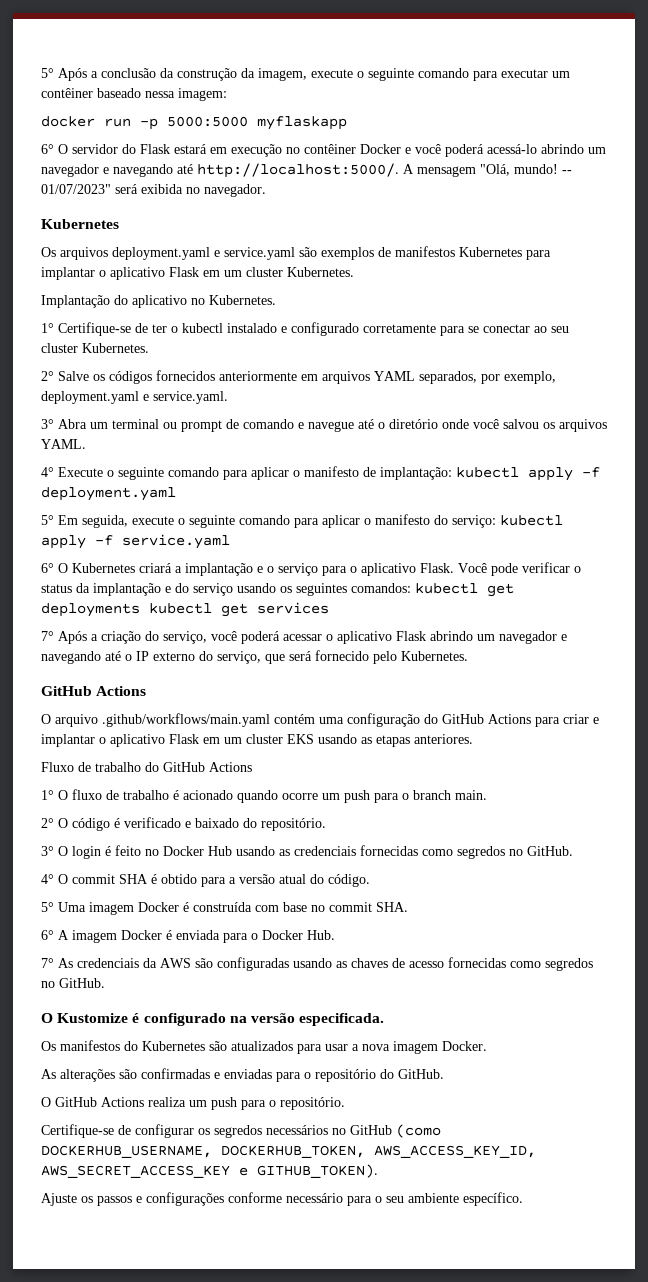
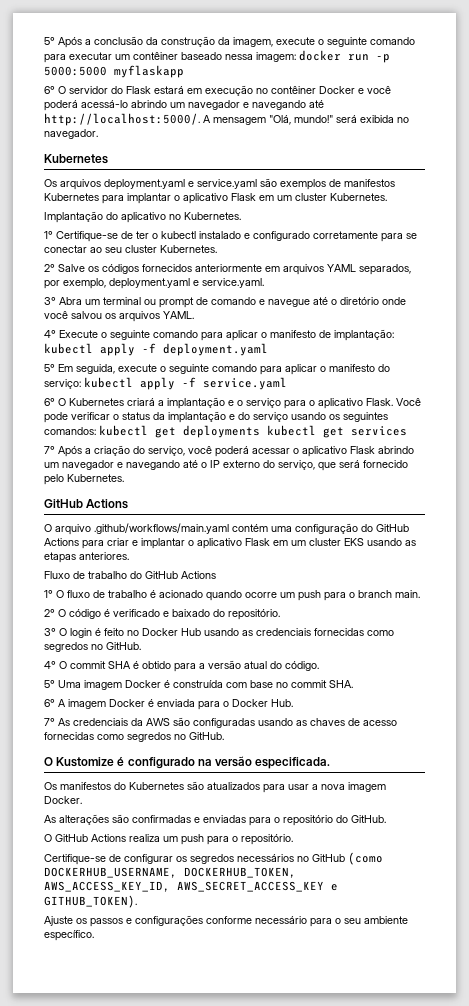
- 5° Após a conclusão da construção da imagem, execute o seguinte comando para executar um contêiner baseado nessa imagem:
- docker run -p 5000:5000 myflaskapp
+ 5° Após a conclusão da construção da imagem, execute o seguinte comando para executar um contêiner baseado nessa imagem: docker run -p 5000:5000 myflaskapp
- A mensagem "Olá, mundo! -- 01/07/2023" será exibida no navegador.
+ A mensagem "Olá, mundo!" será exibida no navegador.

